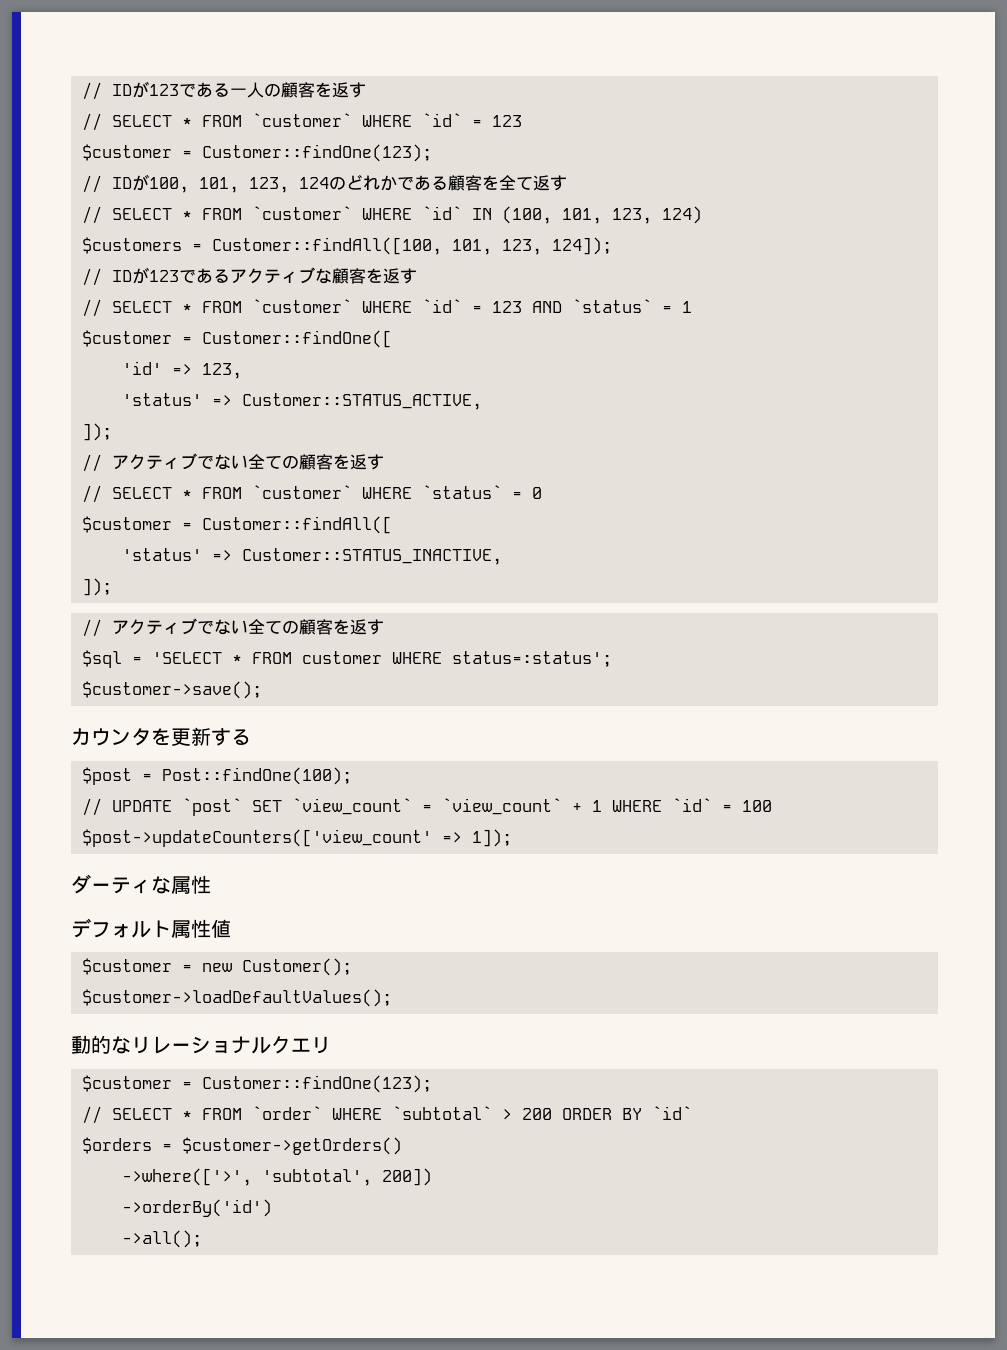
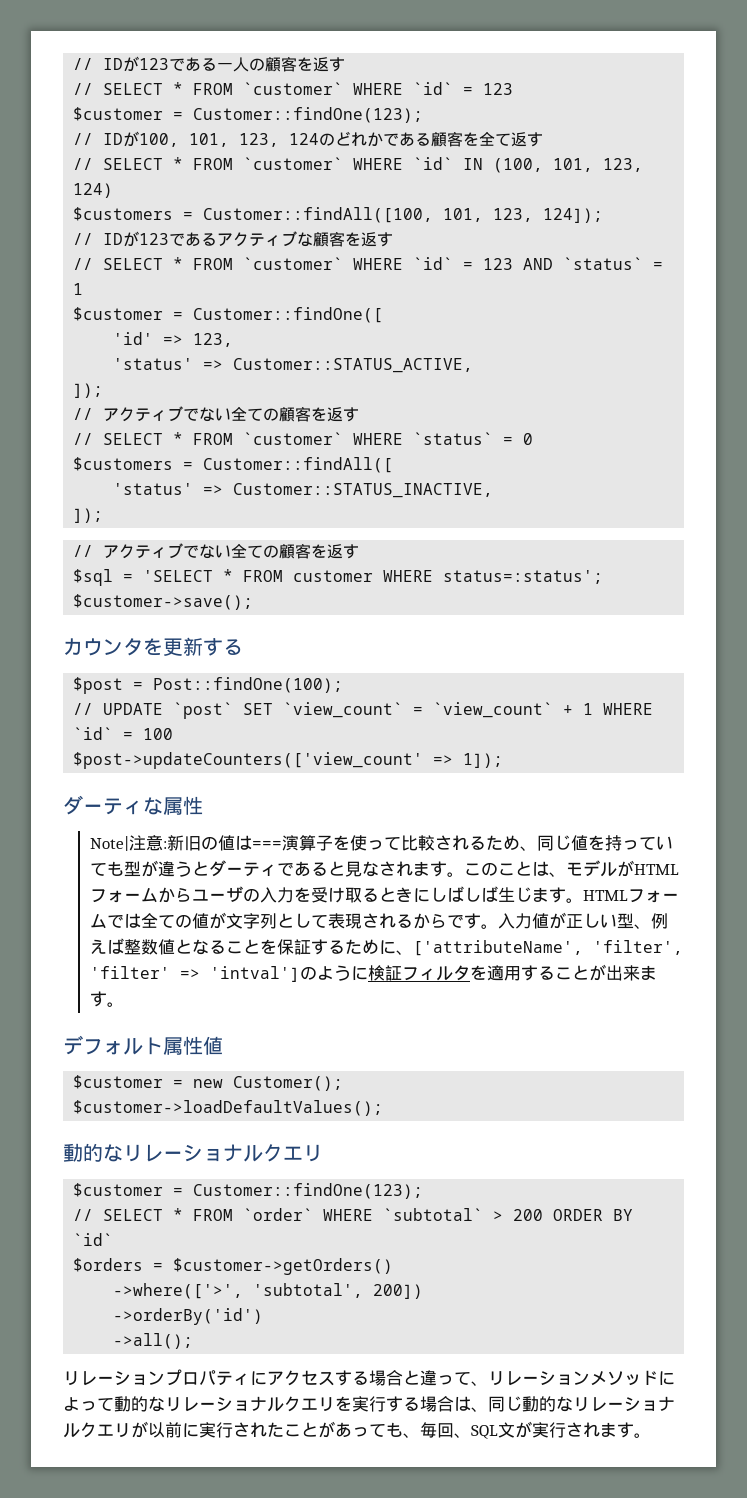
- $customer = Customer::findAll([
+ $customers = Customer::findAll([
+ Note|注意:新旧の値は===演算子を使って比較されるため、同じ値を持っていても型が違うとダーティであると見なされます。このことは、モデルがHTMLフォームからユーザの入力を受け取るときにしばしば生じます。HTMLフォームでは全ての値が文字列として表現されるからです。入力値が正しい型、例えば整数値となることを保証するために、['attributeName', 'filter', 'filter' => 'intval']のように検証フィルタを適用することが出来ます。
+ リレーションプロパティにアクセスする場合と違って、リレーションメソッドによって動的なリレーショナルクエリを実行する場合は、同じ動的なリレーショナルクエリが以前に実行されたことがあっても、毎回、SQL文が実行されます。

